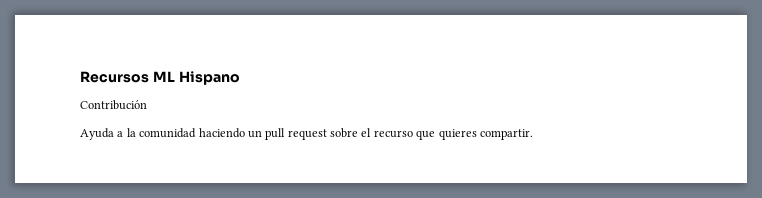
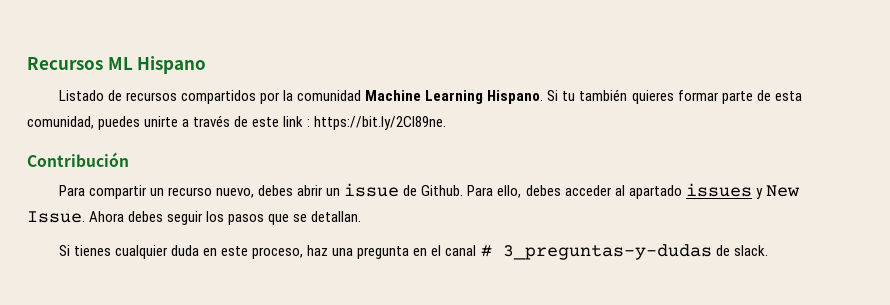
+ Listado de recursos compartidos por la comunidad Machine Learning Hispano. Si tu también quieres formar parte de esta comunidad, puedes unirte a través de este link : https://bit.ly/2CI89ne.
  Contribución
- Ayuda a la comunidad haciendo un pull request sobre el recurso que quieres compartir.
+ Para compartir un recurso nuevo, debes abrir un issue de Github. Para ello, debes acceder al apartado issues y New Issue. Ahora debes seguir los pasos que se detallan.
+ Si tienes cualquier duda en este proceso, haz una pregunta en el canal # 3_preguntas-y-dudas de slack.

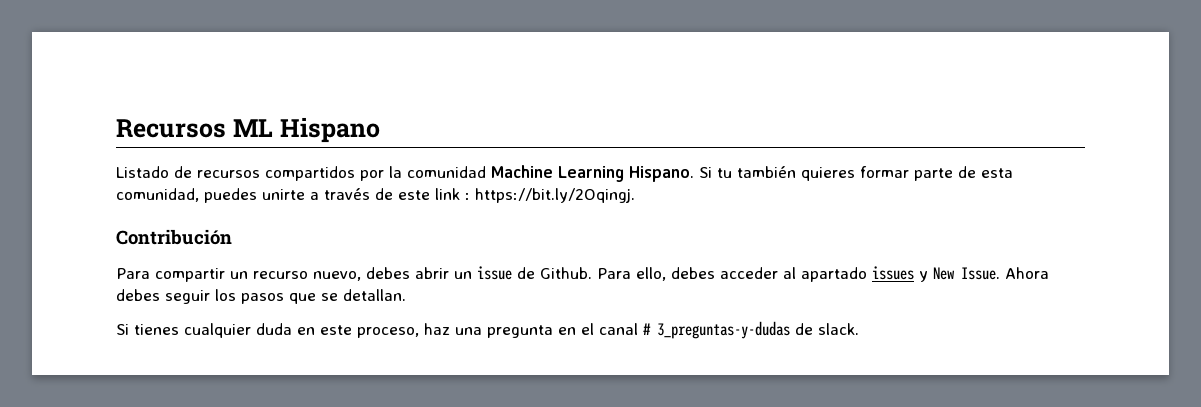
- Si tu también quieres formar parte de esta comunidad, puedes unirte a través de este link : https://bit.ly/2CI89ne.
+ Si tu también quieres formar parte de esta comunidad, puedes unirte a través de este link : https://bit.ly/2Oqingj.

